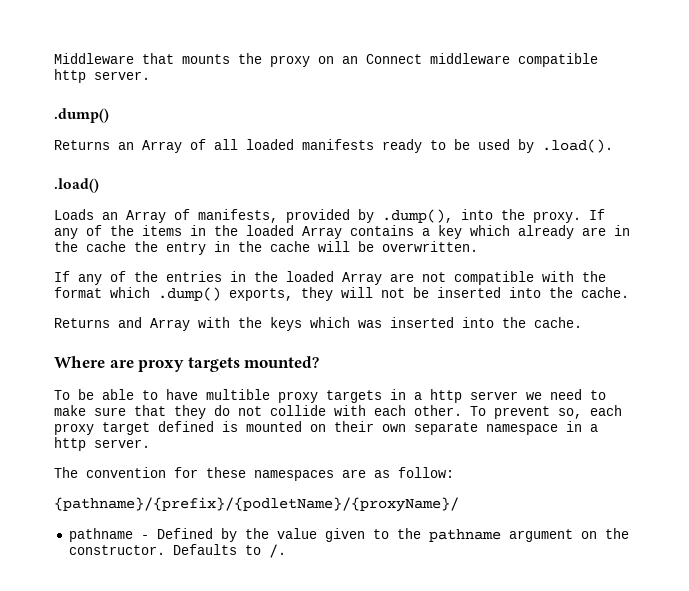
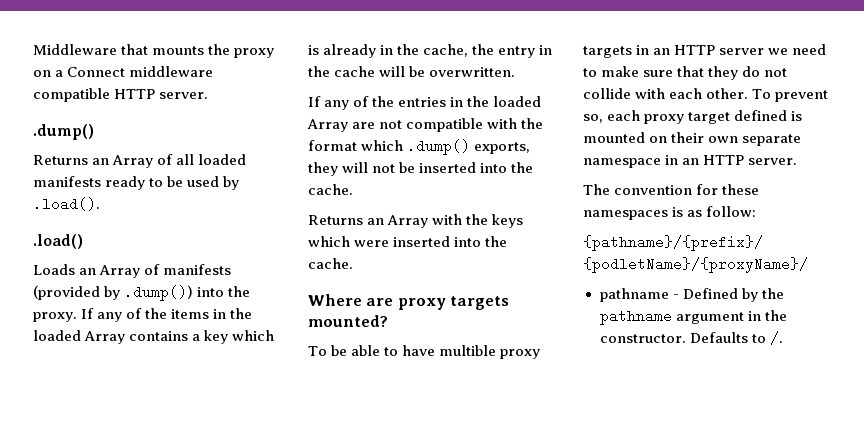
- Middleware that mounts the proxy on an Connect middleware compatible http server.
+ Middleware that mounts the proxy on a Connect middleware compatible HTTP server.
- Loads an Array of manifests, provided by .dump(), into the proxy.
+ Loads an Array of manifests (provided by .dump()) into the proxy.
- If any of the items in the loaded Array contains a key which already are in the cache the entry in the cache will be overwritten.
+ If any of the items in the loaded Array contains a key which is already in the cache, the entry in the cache will be overwritten.
- Returns and Array with the keys which was inserted into the cache.
+ Returns an Array with the keys which were inserted into the cache.
- To be able to have multible proxy targets in a http server we need to make sure that they do not collide with each other.
+ To be able to have multible proxy targets in an HTTP server we need to make sure that they do not collide with each other.
- To prevent so, each proxy target defined is mounted on their own separate namespace in a http server.
+ To prevent so, each proxy target defined is mounted on their own separate namespace in an HTTP server.
- The convention for these namespaces are as follow:
+ The convention for these namespaces is as follow:
- pathname - Defined by the value given to the pathname argument on the constructor.
+ pathname - Defined by the pathname argument in the constructor.

